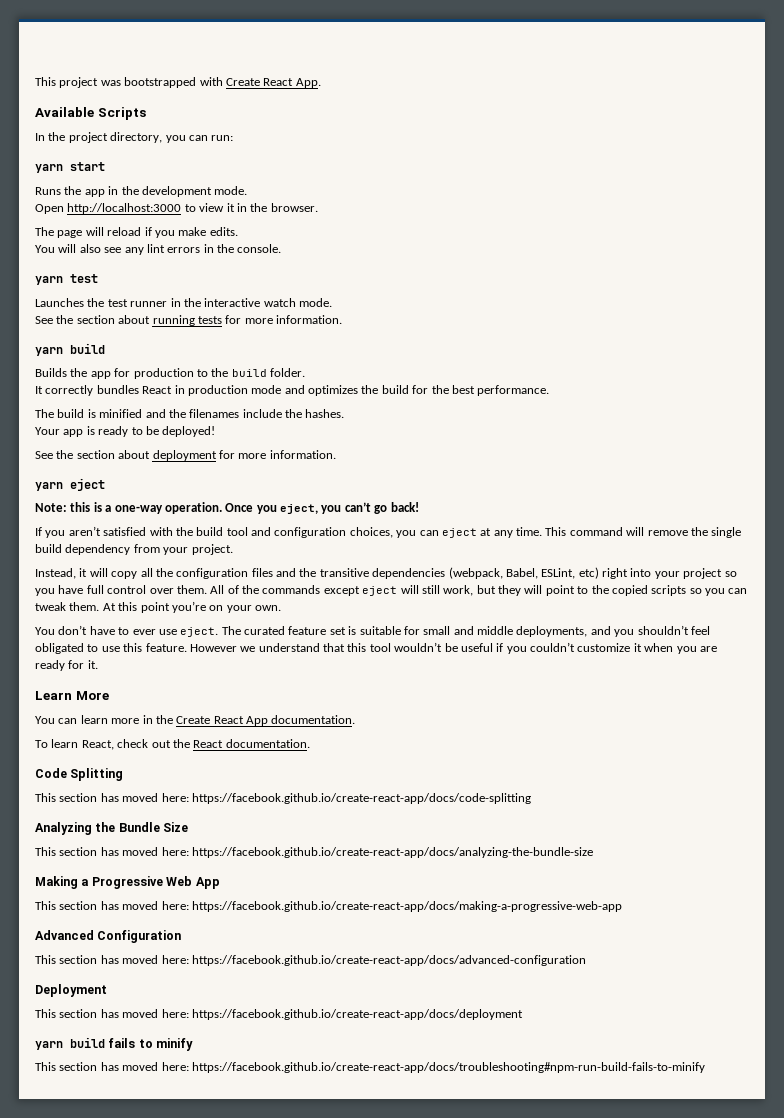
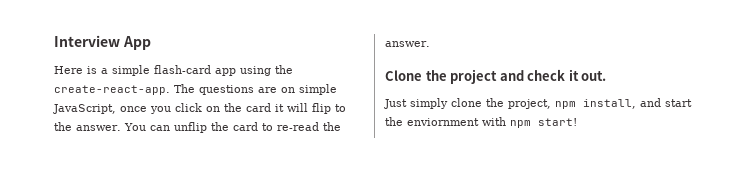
- This project was bootstrapped with Create React App.
- Available Scripts
- In the project directory, you can run:
- yarn start
- Runs the app in the development mode.
- Open http://localhost:3000 to view it in the browser.
- The page will reload if you make edits.
- You will also see any lint errors in the console.
- yarn test
- Launches the test runner in the interactive watch mode.
- See the section about running tests for more information.
- yarn build
- Builds the app for production to the build folder.
- It correctly bundles React in production mode and optimizes the build for the best performance.
- The build is minified and the filenames include the hashes.
- Your app is ready to be deployed!
- See the section about deployment for more information.
- yarn eject
- Note: this is a one-way operation. Once you eject, you can’t go back!
- If you aren’t satisfied with the build tool and configuration choices, you can eject at any time. This command will remove the single build dependency from your project.
- Instead, it will copy all the configuration files and the transitive dependencies (webpack, Babel, ESLint, etc) right into your project so you have full control over them. All of the commands except eject will still work, but they will point to the copied scripts so you can tweak them. At this point you’re on your own.
- You don’t have to ever use eject. The curated feature set is suitable for small and middle deployments, and you shouldn’t feel obligated to use this feature. However we understand that this tool wouldn’t be useful if you couldn’t customize it when you are ready for it.
- Learn More
- You can learn more in the Create React App documentation.
- To learn React, check out the React documentation.
- Code Splitting
- This section has moved here: https://facebook.github.io/create-react-app/docs/code-splitting
- Analyzing the Bundle Size
- This section has moved here: https://facebook.github.io/create-react-app/docs/analyzing-the-bundle-size
- Making a Progressive Web App
- This section has moved here: https://facebook.github.io/create-react-app/docs/making-a-progressive-web-app
- Advanced Configuration
- This section has moved here: https://facebook.github.io/create-react-app/docs/advanced-configuration
- Deployment
- This section has moved here: https://facebook.github.io/create-react-app/docs/deployment
- yarn build fails to minify
- This section has moved here: https://facebook.github.io/create-react-app/docs/troubleshooting#npm-run-build-fails-to-minify
+ Interview App
+ Here is a simple flash-card app using the create-react-app. The questions are on simple JavaScript, once you click on the card it will flip to the answer. You can unflip the card to re-read the answer.
+ Clone the project and check it out.
+ Just simply clone the project, npm install, and start the enviornment with npm start!

